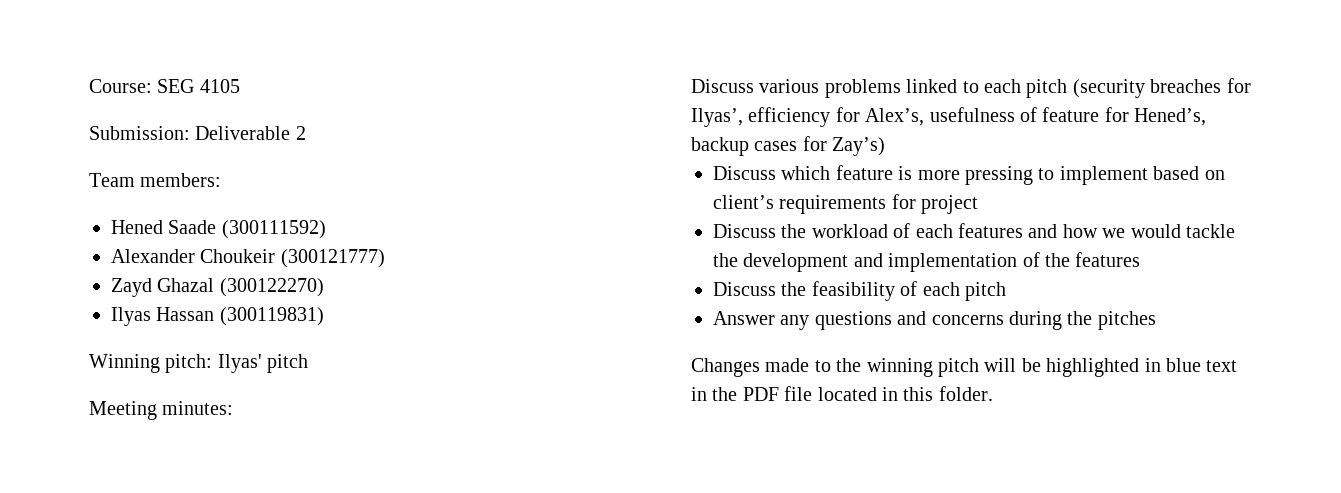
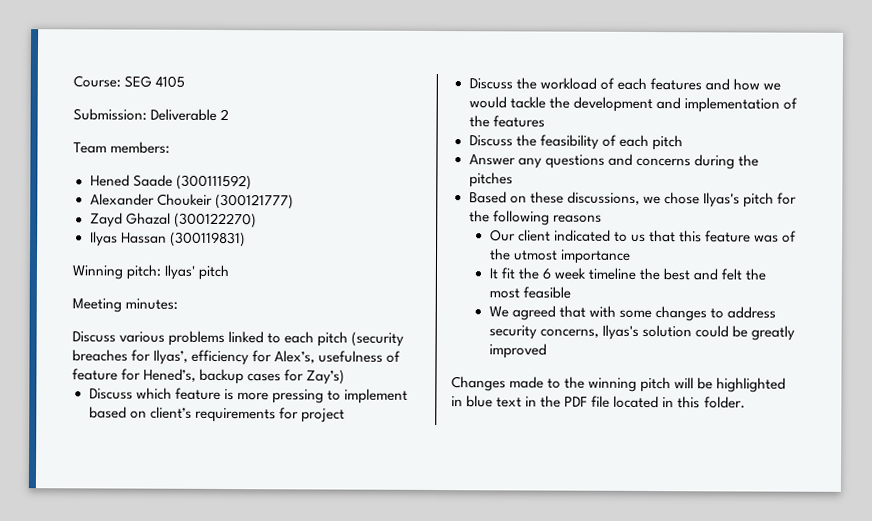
+ Based on these discussions, we chose Ilyas's pitch for the following reasons
+ Our client indicated to us that this feature was of the utmost importance
+ It fit the 6 week timeline the best and felt the most feasible
+ We agreed that with some changes to address security concerns, Ilyas's solution could be greatly improved

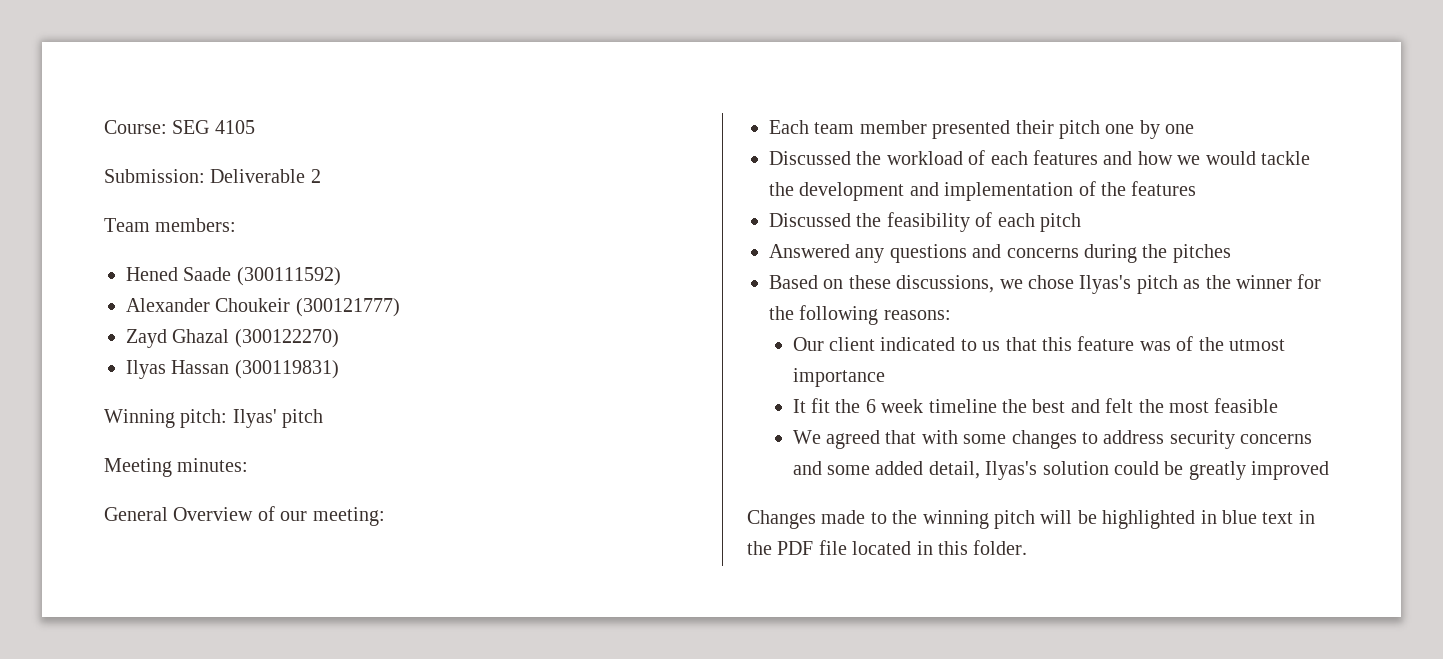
- Discuss various problems linked to each pitch (security breaches for Ilyas’, efficiency for Alex’s, usefulness of feature for Hened’s, backup cases for Zay’s)
- Discuss which feature is more pressing to implement based on client’s requirements for project
- Discuss the workload of each features and how we would tackle the development and implementation of the features
+ General Overview of our meeting:
+ Each team member presented their pitch one by one
+ Discussed the workload of each features and how we would tackle the development and implementation of the features
- Discuss the feasibility of each pitch
+ Discussed the feasibility of each pitch
- Answer any questions and concerns during the pitches
+ Answered any questions and concerns during the pitches
- Based on these discussions, we chose Ilyas's pitch for the following reasons
+ Based on these discussions, we chose Ilyas's pitch as the winner for the following reasons:
- We agreed that with some changes to address security concerns, Ilyas's solution could be greatly improved
+ We agreed that with some changes to address security concerns and some added detail, Ilyas's solution could be greatly improved

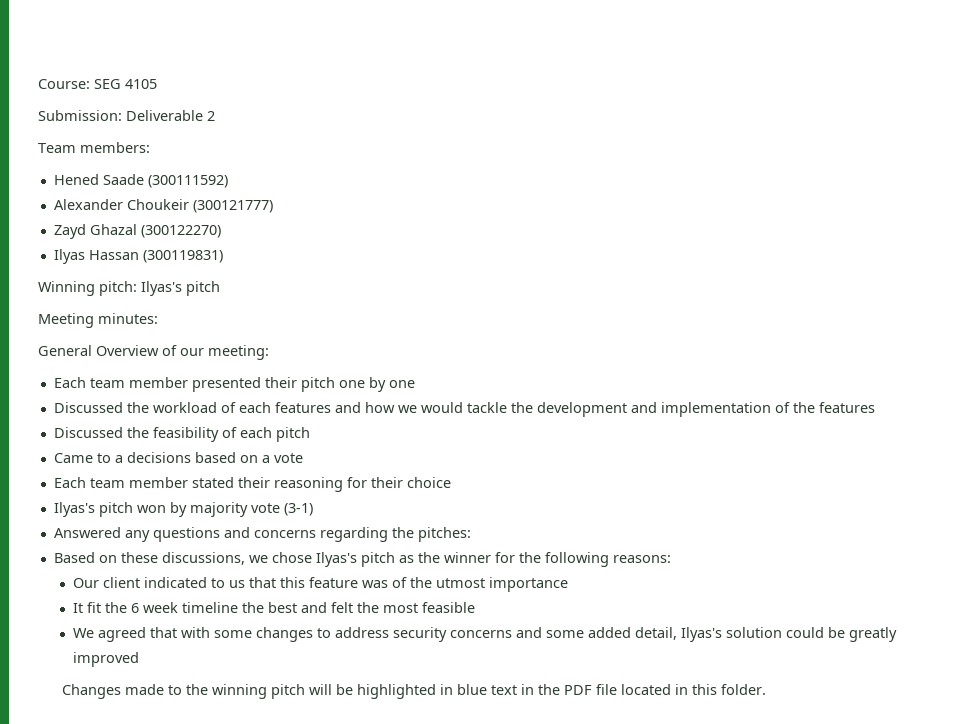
- Winning pitch: Ilyas' pitch
+ Winning pitch: Ilyas's pitch
+ Came to a decisions based on a vote
+ Each team member stated their reasoning for their choice
+ Ilyas's pitch won by majority vote (3-1)
- Answered any questions and concerns during the pitches
+ Answered any questions and concerns regarding the pitches:

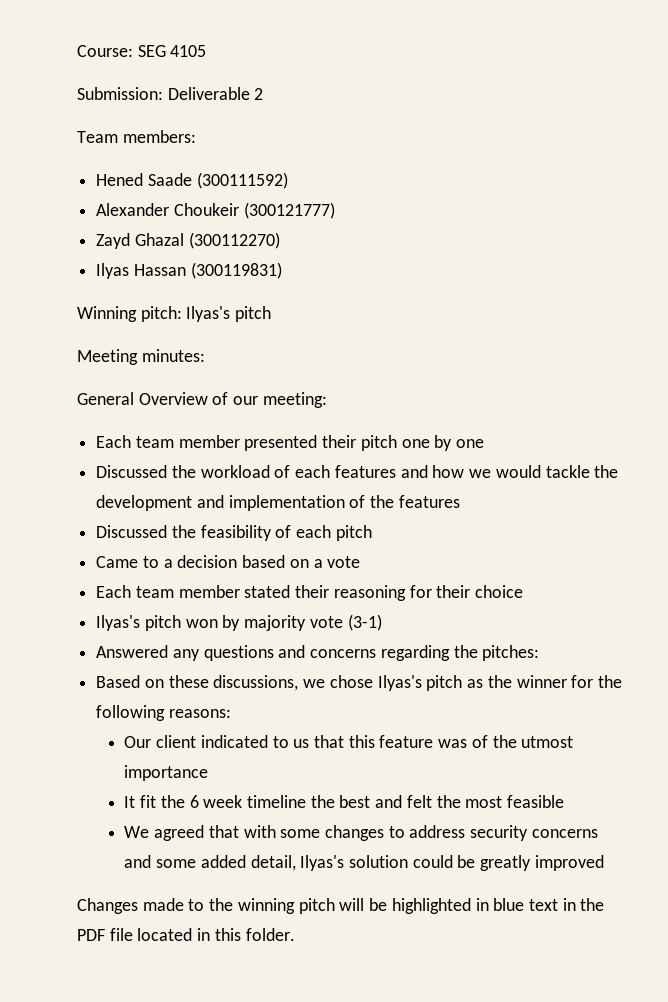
- Zayd Ghazal (300122270)
+ Zayd Ghazal (300112270)
- Came to a decisions based on a vote
+ Came to a decision based on a vote

